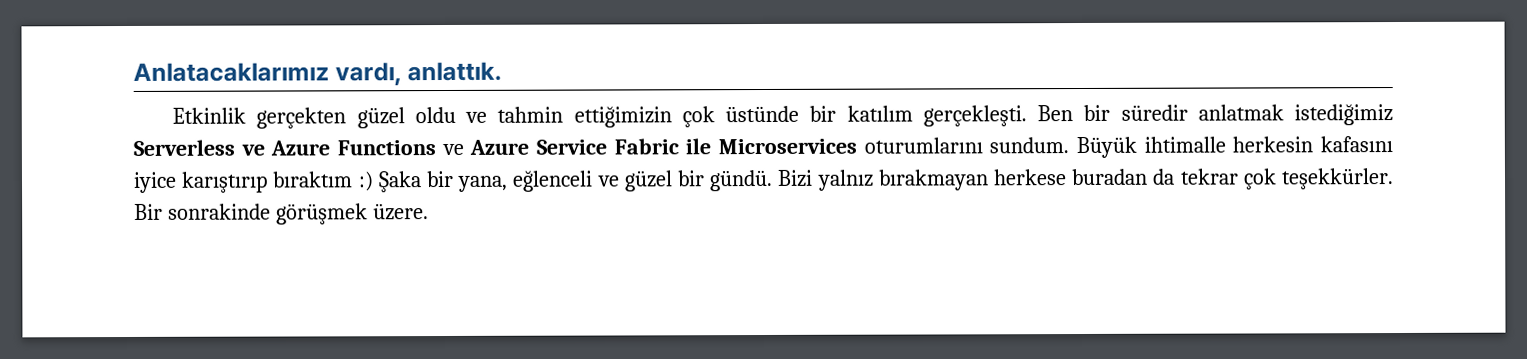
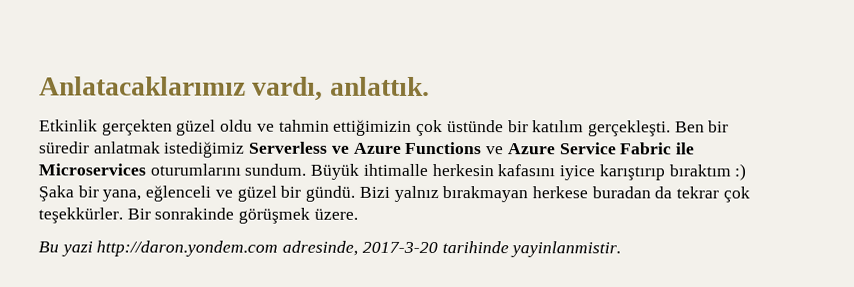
+ Bu yazi http://daron.yondem.com adresinde, 2017-3-20 tarihinde yayinlanmistir.

